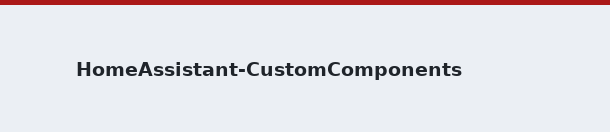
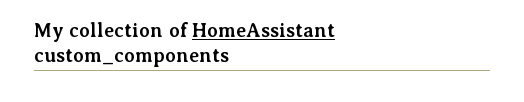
- HomeAssistant-CustomComponents
+ My collection of HomeAssistant custom_components

